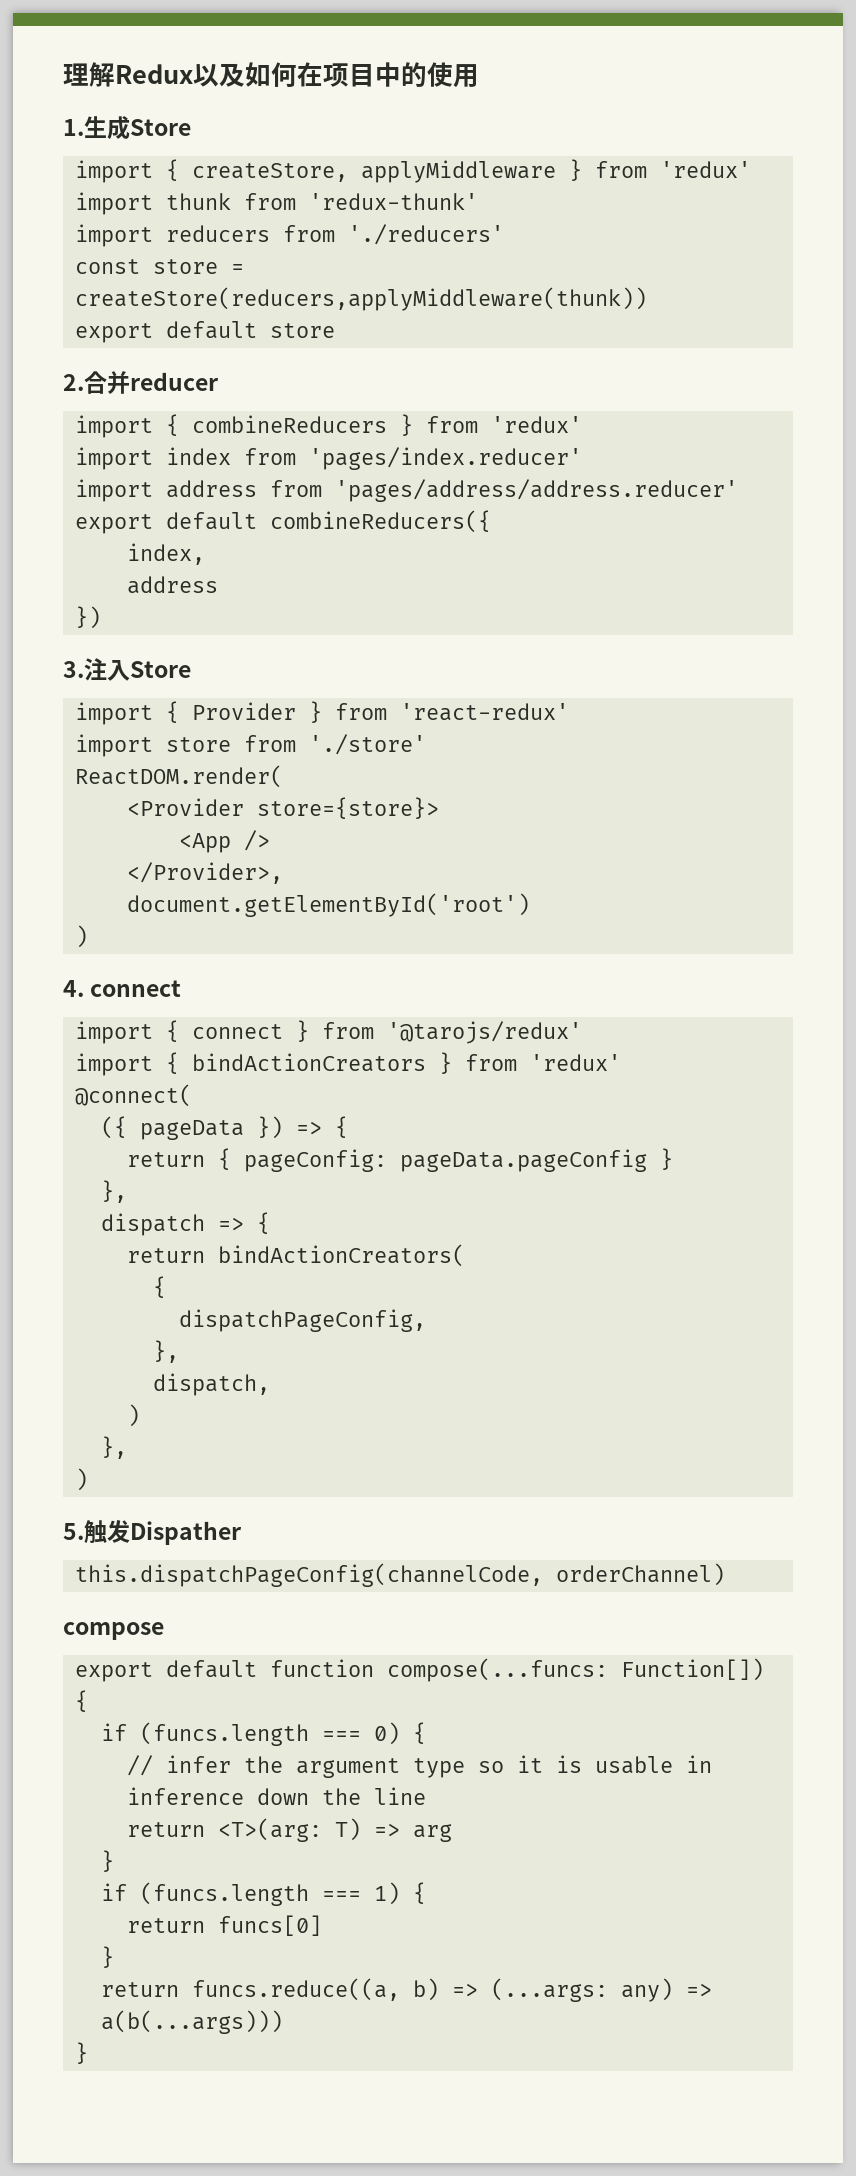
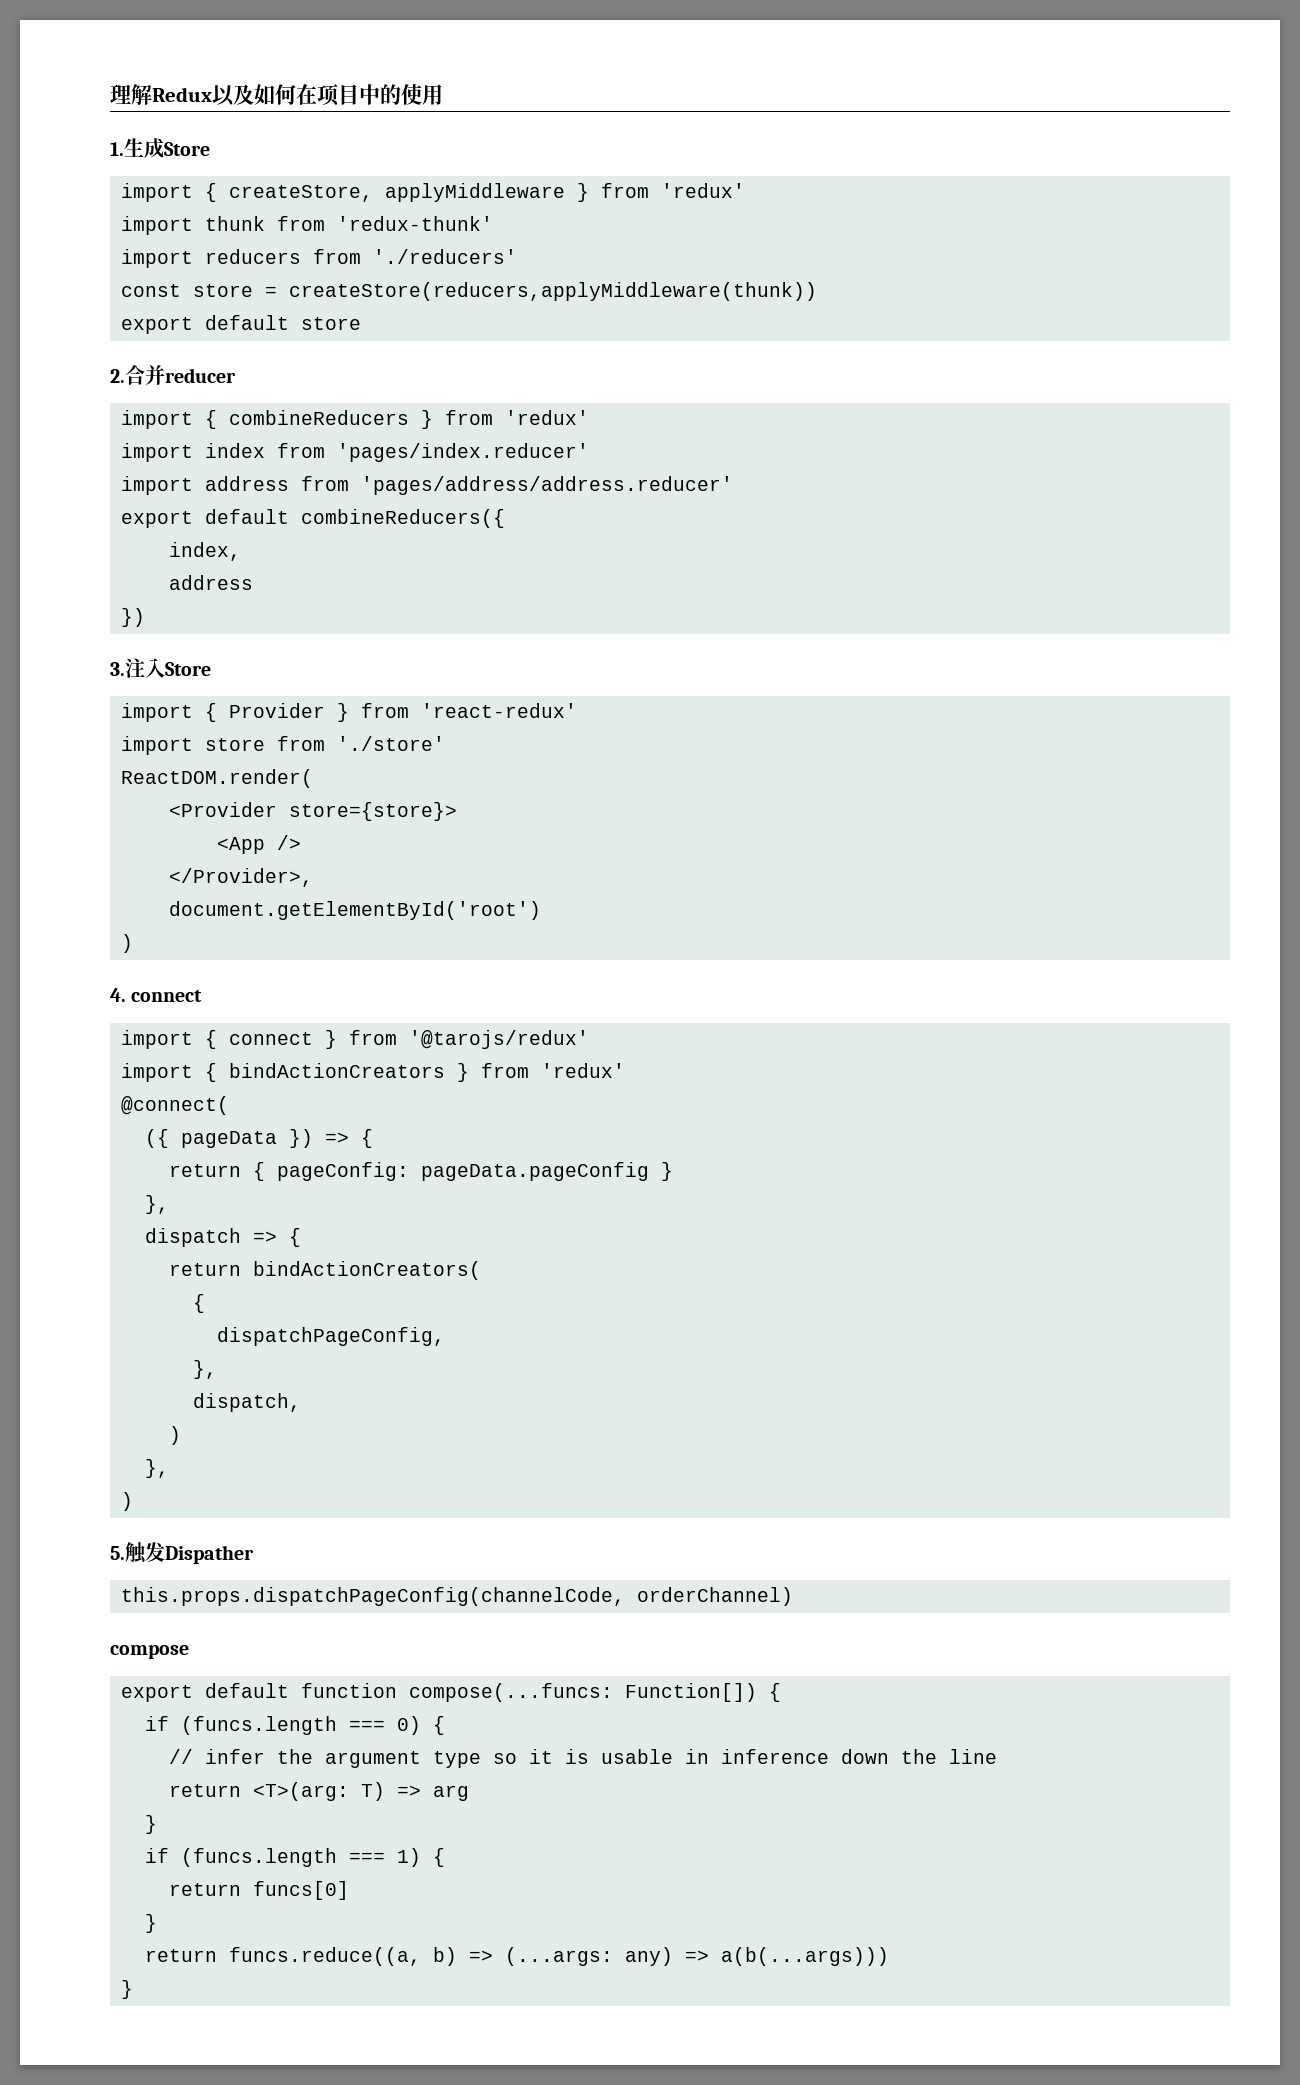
- this.dispatchPageConfig(channelCode, orderChannel)
+ this.props.dispatchPageConfig(channelCode, orderChannel)

